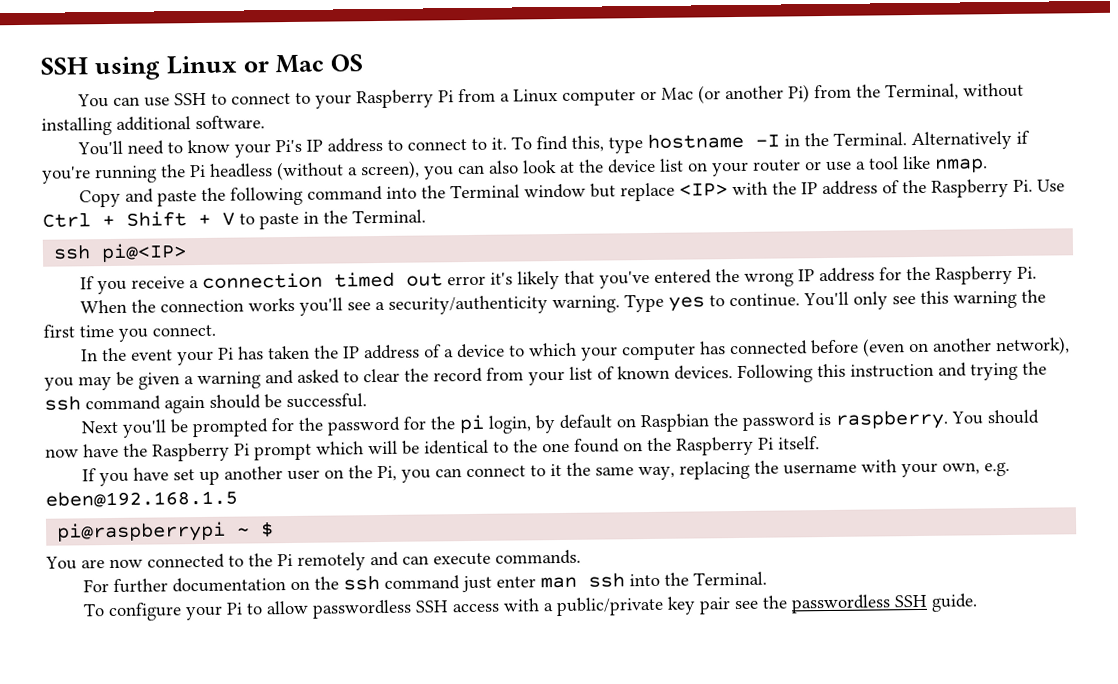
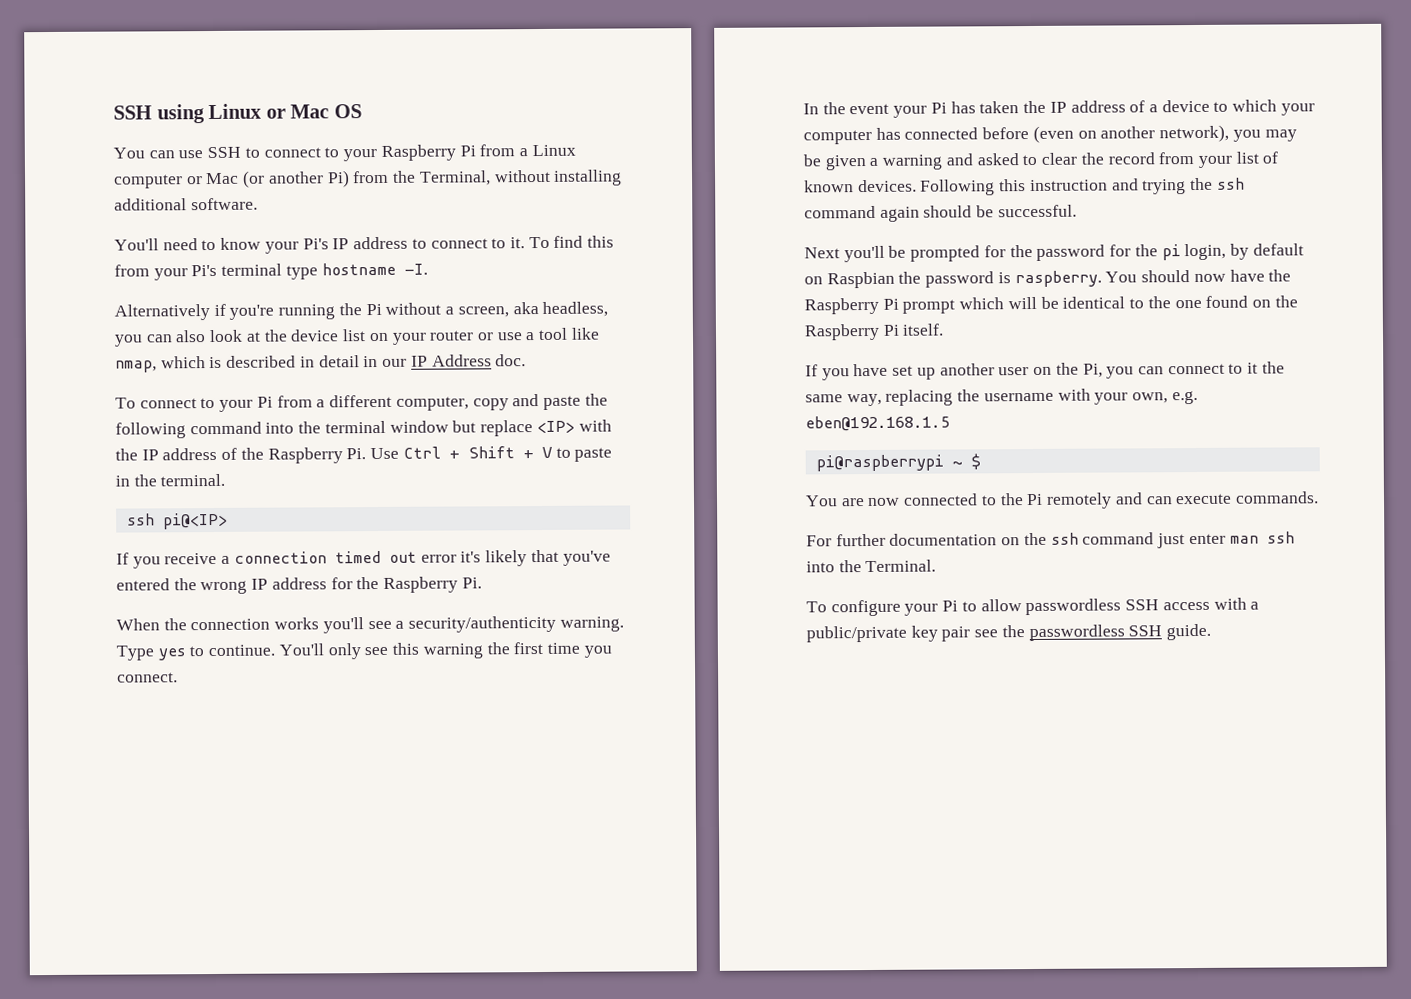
- To find this, type hostname -I in the Terminal. Alternatively if you're running the Pi headless (without a screen), you can also look at the device list on your router or use a tool like nmap.
- Copy and paste the following command into the Terminal window but replace <IP> with the IP address of the Raspberry Pi. Use Ctrl + Shift + V to paste in the Terminal.
+ To find this from your Pi's terminal type hostname -I.
+ Alternatively if you're running the Pi without a screen, aka headless, you can also look at the device list on your router or use a tool like nmap, which is described in detail in our IP Address doc.
+ To connect to your Pi from a different computer, copy and paste the following command into the terminal window but replace <IP> with the IP address of the Raspberry Pi. Use Ctrl + Shift + V to paste in the terminal.

